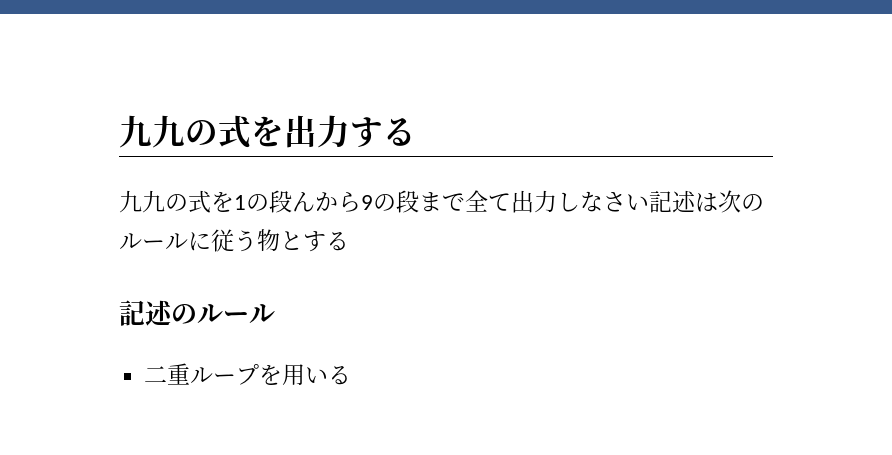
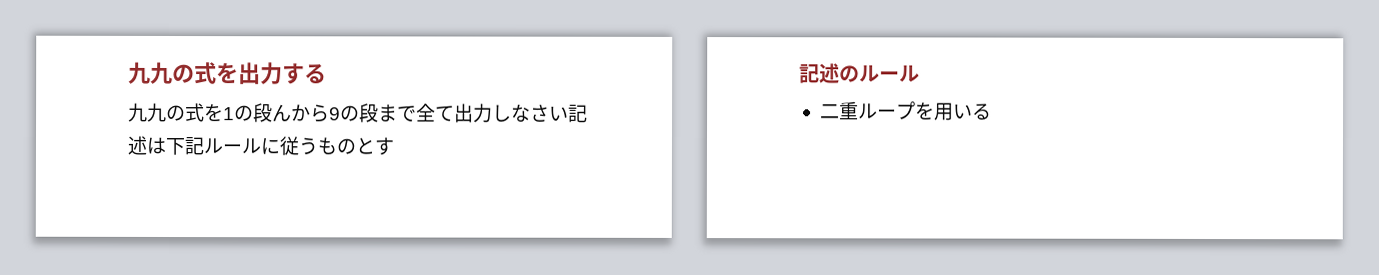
- 九九の式を1の段んから9の段まで全て出力しなさい記述は次のルールに従う物とする
+ 九九の式を1の段んから9の段まで全て出力しなさい記述は下記ルールに従うものとす

